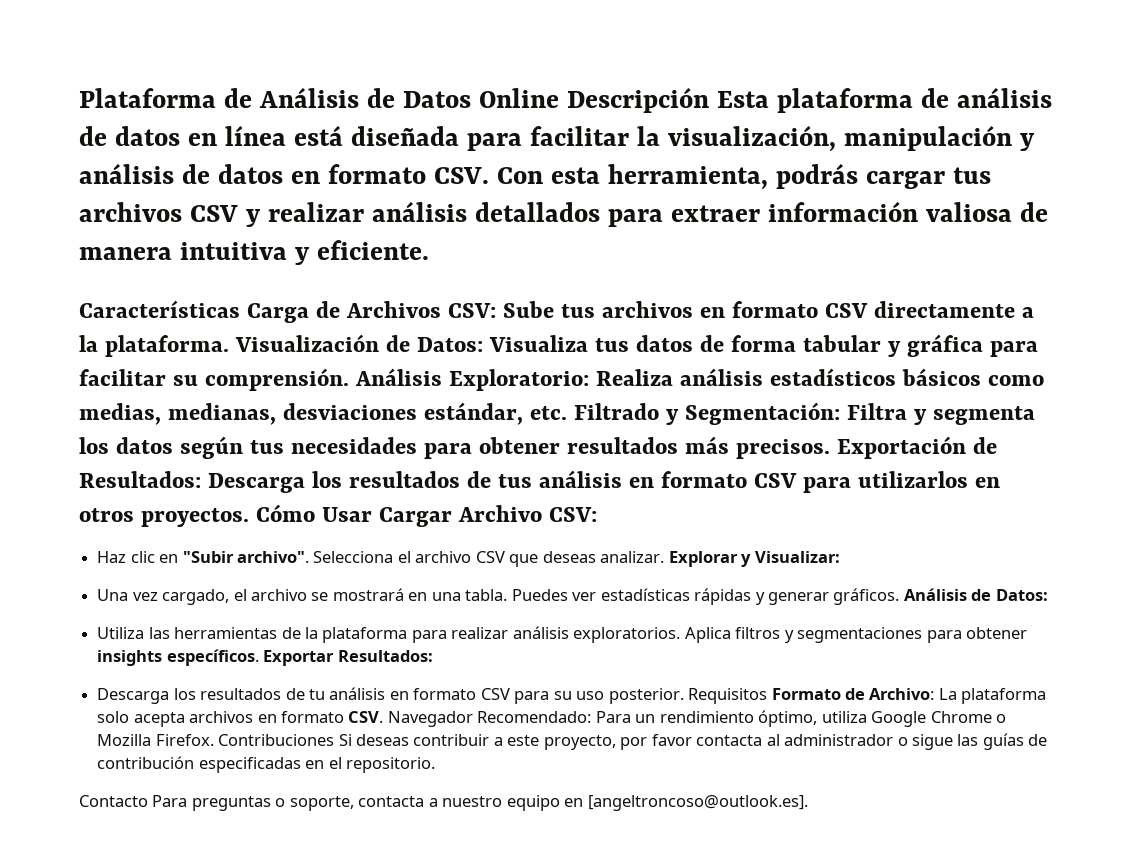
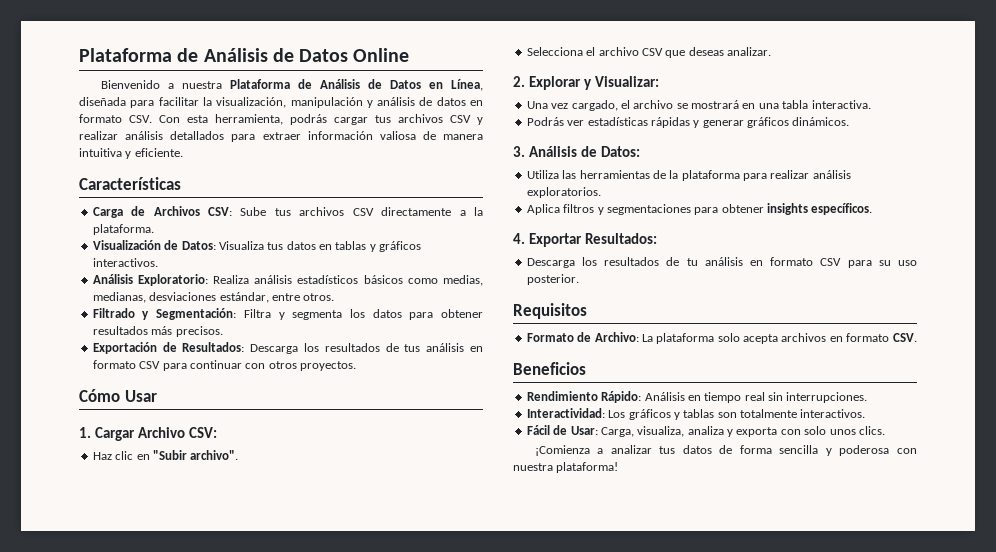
- Plataforma de Análisis de Datos Online Descripción Esta plataforma de análisis de datos en línea está diseñada para facilitar la visualización, manipulación y análisis de datos en formato CSV. Con esta herramienta, podrás cargar tus archivos CSV y realizar análisis detallados para extraer información valiosa de manera intuitiva y eficiente.
+ Plataforma de Análisis de Datos Online
+ Bienvenido a nuestra Plataforma de Análisis de Datos en Línea, diseñada para facilitar la visualización, manipulación y análisis de datos en formato CSV. Con esta herramienta, podrás cargar tus archivos CSV y realizar análisis detallados para extraer información valiosa de manera intuitiva y eficiente.
- Características Carga de Archivos CSV:
+ Características
+ Carga de Archivos CSV:
- Sube tus archivos en formato CSV directamente a la plataforma. Visualización de Datos:
+ Sube tus archivos CSV directamente a la plataforma.
+ Visualización de Datos:
- Visualiza tus datos de forma tabular y gráfica para facilitar su comprensión. Análisis Exploratorio:
+ Visualiza tus datos en tablas y gráficos interactivos.
+ Análisis Exploratorio:
- Realiza análisis estadísticos básicos como medias, medianas, desviaciones estándar, etc. Filtrado y Segmentación:
+ Realiza análisis estadísticos básicos como medias, medianas, desviaciones estándar, entre otros.
+ Filtrado y Segmentación:
- Filtra y segmenta los datos según tus necesidades para obtener resultados más precisos. Exportación de Resultados:
+ Filtra y segmenta los datos para obtener resultados más precisos.
+ Exportación de Resultados:
- Descarga los resultados de tus análisis en formato CSV para utilizarlos en otros proyectos. Cómo Usar Cargar Archivo CSV:
+ Descarga los resultados de tus análisis en formato CSV para continuar con otros proyectos.
+ Cómo Usar
+ 1. Cargar Archivo CSV:
- Haz clic en "Subir archivo". Selecciona el archivo CSV que deseas analizar. Explorar y Visualizar:
+ Haz clic en "Subir archivo".
+ Selecciona el archivo CSV que deseas analizar.
+ 2. Explorar y Visualizar:
- Una vez cargado, el archivo se mostrará en una tabla. Puedes ver estadísticas rápidas y generar gráficos. Análisis de Datos:
+ Una vez cargado, el archivo se mostrará en una tabla interactiva.
+ Podrás ver estadísticas rápidas y generar gráficos dinámicos.
+ 3. Análisis de Datos:
- Utiliza las herramientas de la plataforma para realizar análisis exploratorios. Aplica filtros y segmentaciones para obtener insights específicos. Exportar Resultados:
+ Utiliza las herramientas de la plataforma para realizar análisis exploratorios.
+ Aplica filtros y segmentaciones para obtener insights específicos.
+ 4. Exportar Resultados:
- Descarga los resultados de tu análisis en formato CSV para su uso posterior. Requisitos Formato de Archivo: La plataforma solo acepta archivos en formato CSV. Navegador Recomendado: Para un rendimiento óptimo, utiliza Google Chrome o Mozilla Firefox. Contribuciones Si deseas contribuir a este proyecto, por favor contacta al administrador o sigue las guías de contribución especificadas en el repositorio.
- Contacto Para preguntas o soporte, contacta a nuestro equipo en [angeltroncoso@outlook.es].
+ Descarga los resultados de tu análisis en formato CSV para su uso posterior.
+ Requisitos
+ Formato de Archivo: La plataforma solo acepta archivos en formato CSV.
+ Beneficios
+ Rendimiento Rápido: Análisis en tiempo real sin interrupciones.
+ Interactividad: Los gráficos y tablas son totalmente interactivos.
+ Fácil de Usar: Carga, visualiza, analiza y exporta con solo unos clics.
+ ¡Comienza a analizar tus datos de forma sencilla y poderosa con nuestra plataforma!

